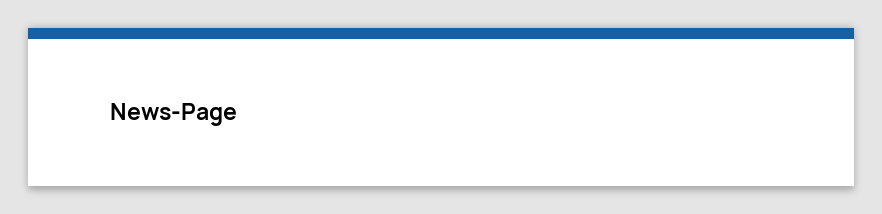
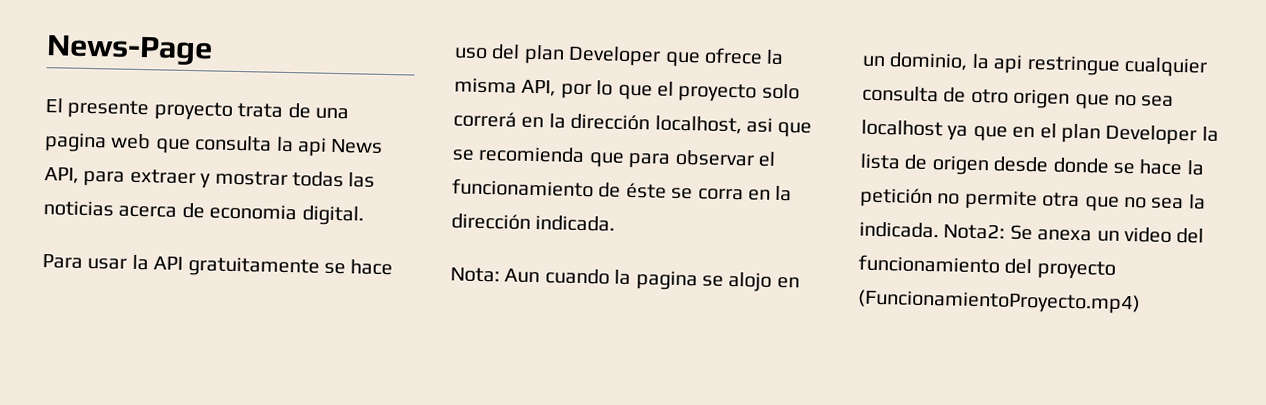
+ El presente proyecto trata de una pagina web que consulta la api News API, para extraer y mostrar todas las noticias acerca de economia digital.
+ Para usar la API gratuitamente se hace uso del plan Developer que ofrece la misma API, por lo que el proyecto solo correrá en la dirección localhost, asi que se recomienda que para observar el funcionamiento de éste se corra en la dirección indicada.
+ Nota: Aun cuando la pagina se alojo en un dominio, la api restringue cualquier consulta de otro origen que no sea localhost ya que en el plan Developer la lista de origen desde donde se hace la petición no permite otra que no sea la indicada. Nota2: Se anexa un video del funcionamiento del proyecto (FuncionamientoProyecto.mp4)

